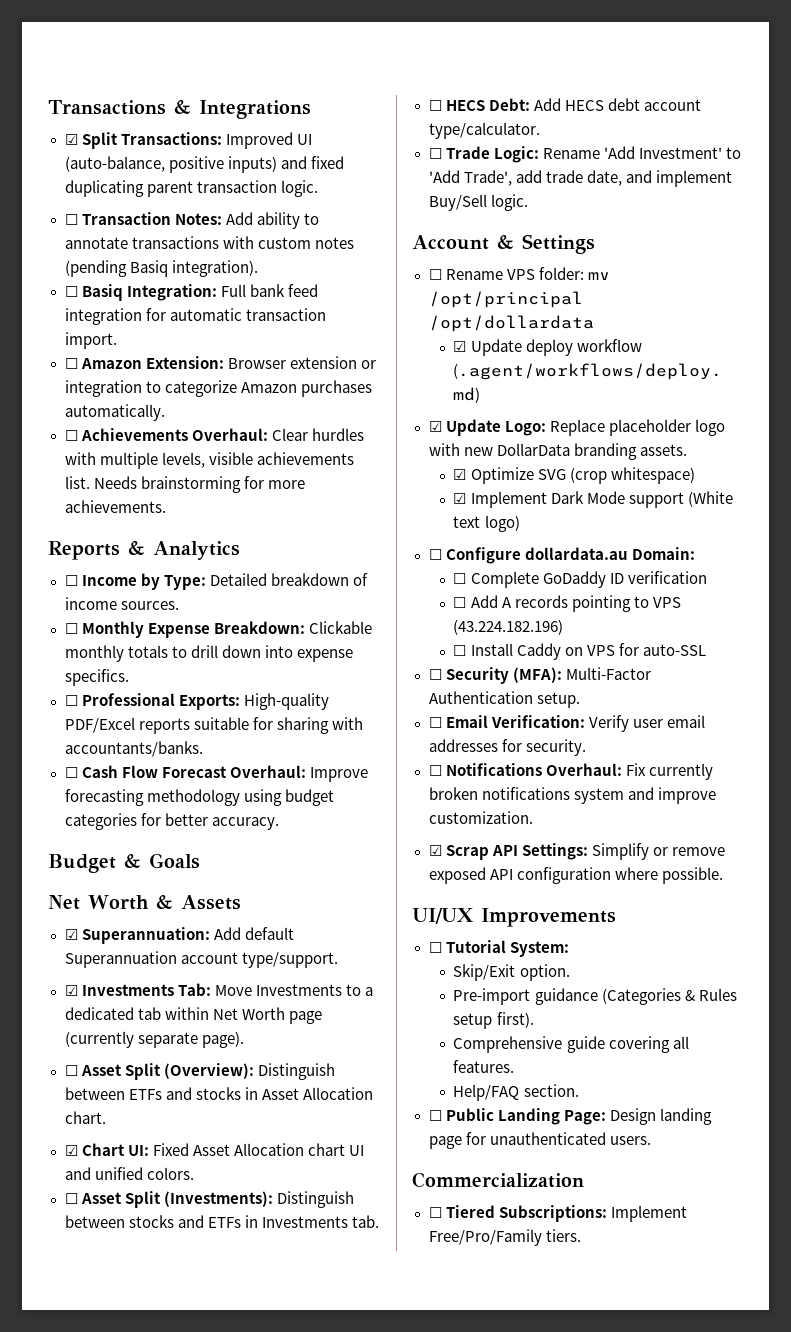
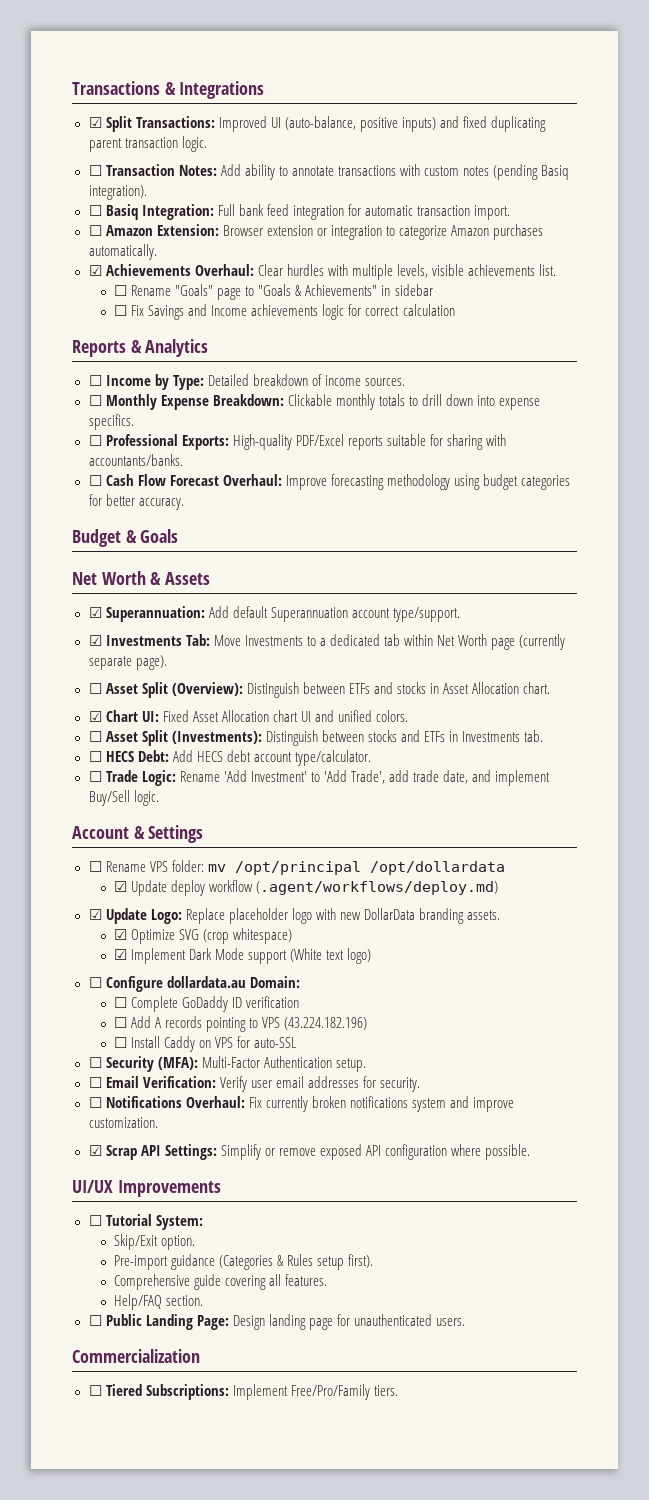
- ☐ Achievements Overhaul: Clear hurdles with multiple levels, visible achievements list. Needs brainstorming for more achievements.
+ ☑ Achievements Overhaul: Clear hurdles with multiple levels, visible achievements list.
+ ☐ Rename "Goals" page to "Goals & Achievements" in sidebar
+ ☐ Fix Savings and Income achievements logic for correct calculation

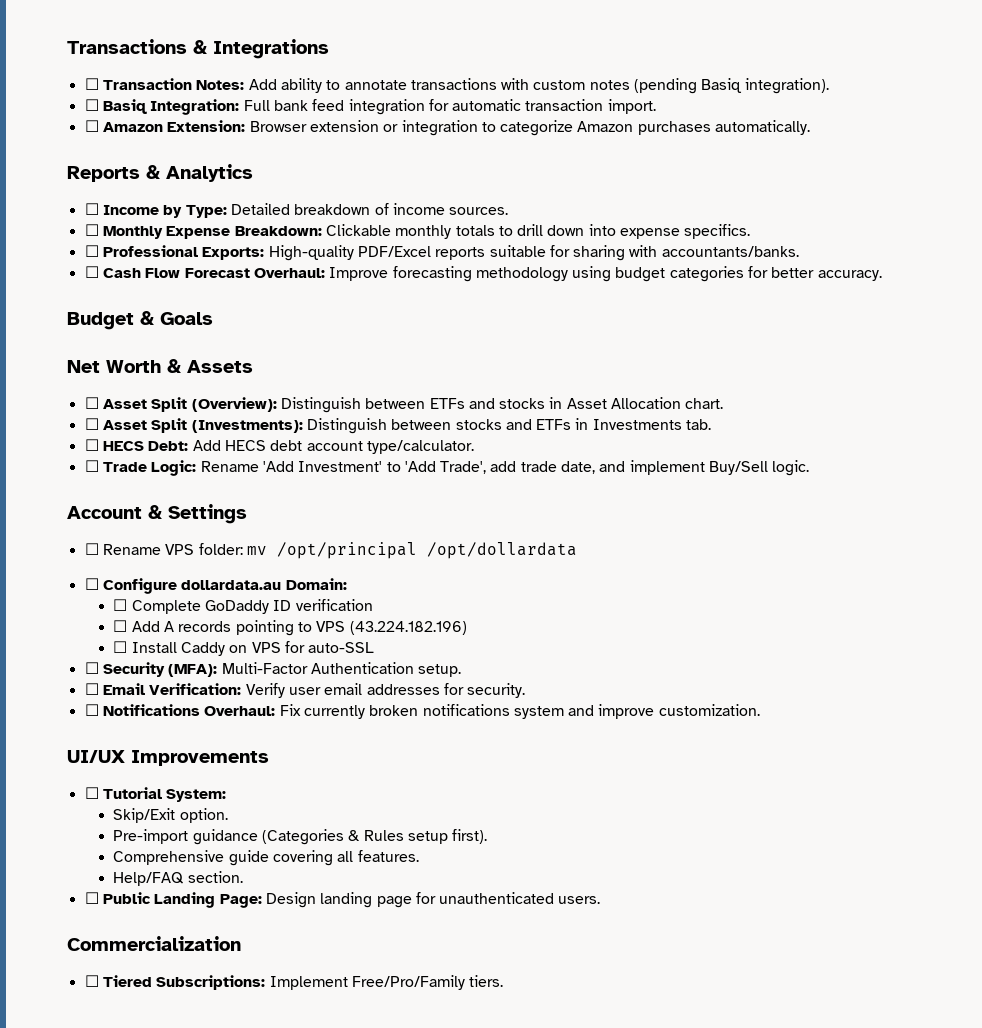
- ☑ Split Transactions: Improved UI (auto-balance, positive inputs) and fixed duplicating parent transaction logic.
- ☑ Achievements Overhaul: Clear hurdles with multiple levels, visible achievements list.
- ☐ Rename "Goals" page to "Goals & Achievements" in sidebar
- ☐ Fix Savings and Income achievements logic for correct calculation
- ☑ Superannuation: Add default Superannuation account type/support.
- ☑ Investments Tab: Move Investments to a dedicated tab within Net Worth page (currently separate page).
- ☑ Chart UI: Fixed Asset Allocation chart UI and unified colors.
- ☑ Update deploy workflow (.agent/workflows/deploy.md)
- ☑ Update Logo: Replace placeholder logo with new DollarData branding assets.
- ☑ Optimize SVG (crop whitespace)
- ☑ Implement Dark Mode support (White text logo)
- ☑ Scrap API Settings: Simplify or remove exposed API configuration where possible.

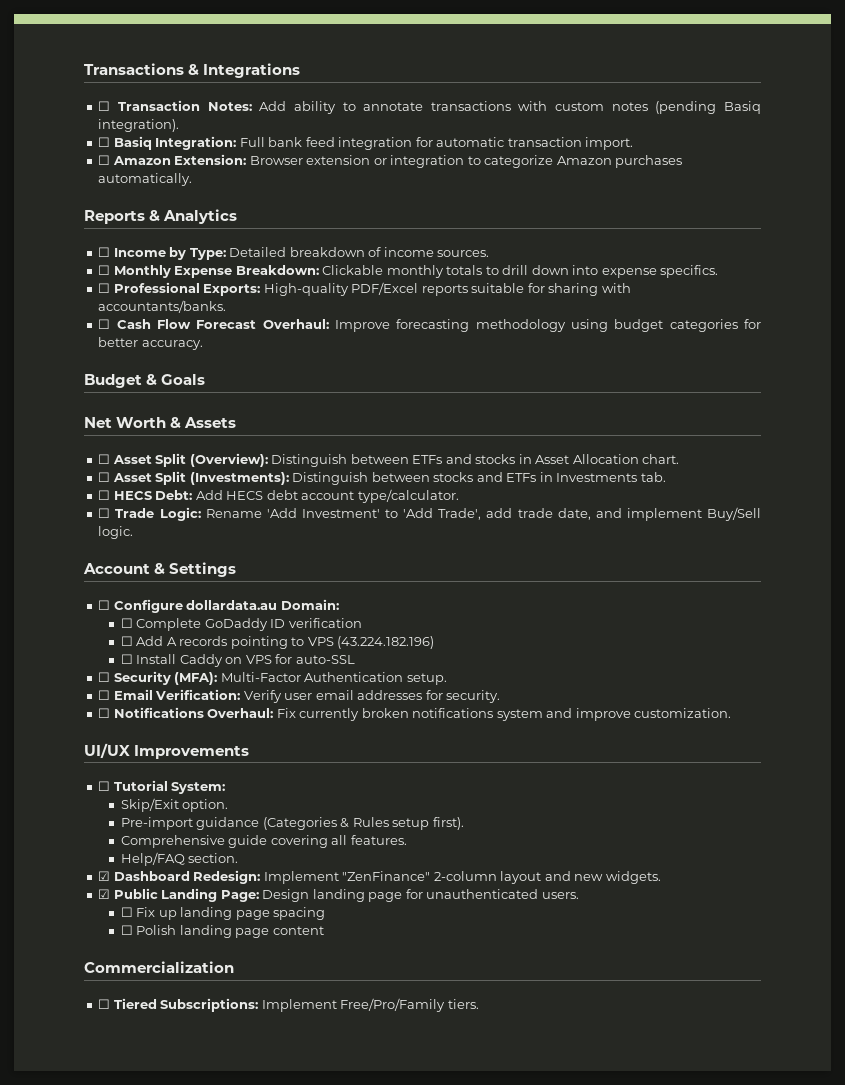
- ☐ Rename VPS folder: mv /opt/principal /opt/dollardata
- ☐ Public Landing Page: Design landing page for unauthenticated users.
+ ☑ Dashboard Redesign: Implement "ZenFinance" 2-column layout and new widgets.
+ ☑ Public Landing Page: Design landing page for unauthenticated users.
+ ☐ Fix up landing page spacing
+ ☐ Polish landing page content

